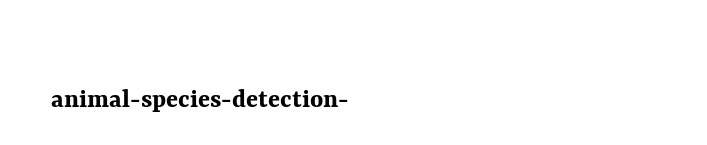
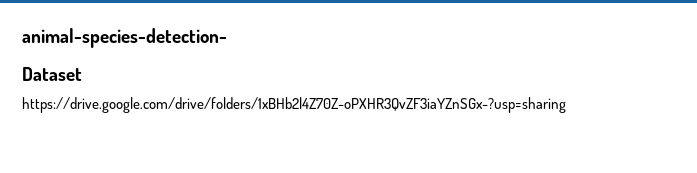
+ Dataset
+ https://drive.google.com/drive/folders/1xBHb2l4Z70Z-oPXHR3QvZF3iaYZnSGx-?usp=sharing

